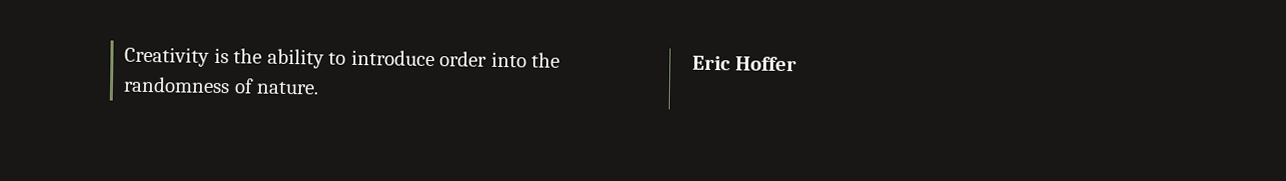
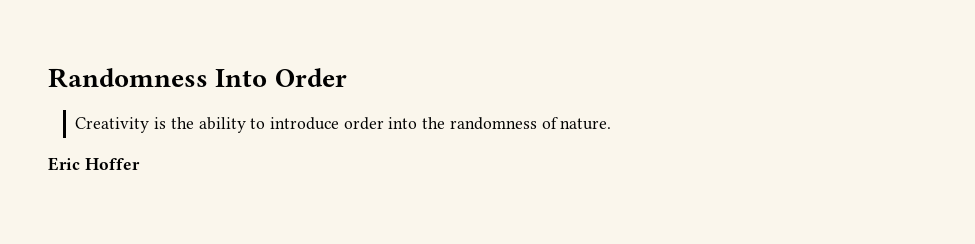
+ Randomness Into Order

